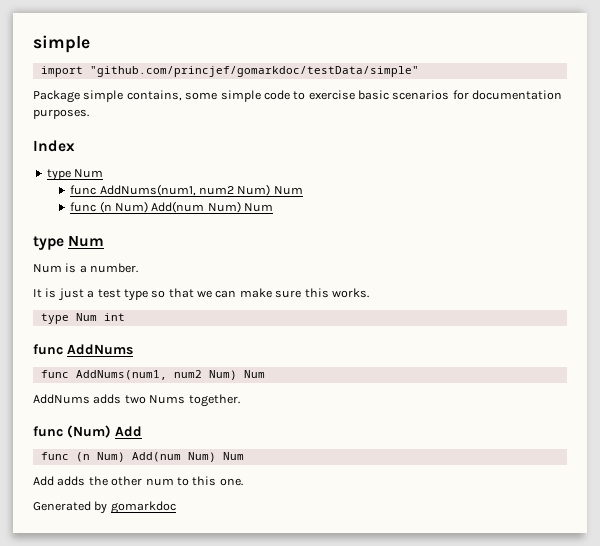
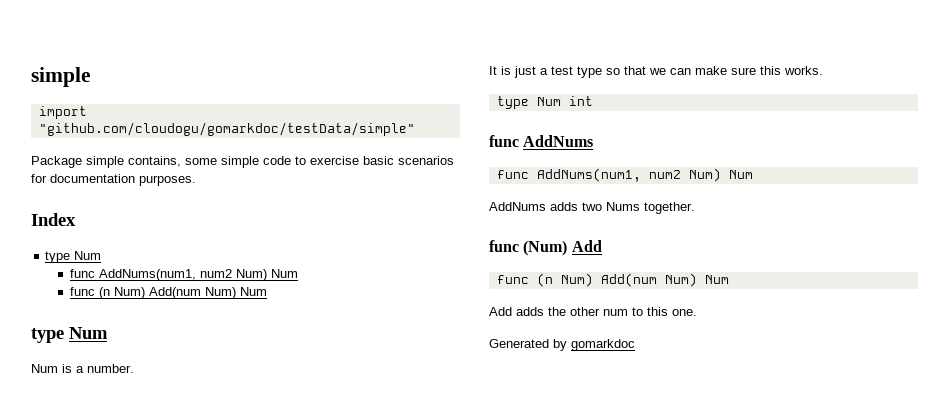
- import "github.com/princjef/gomarkdoc/testData/simple"
+ import "github.com/cloudogu/gomarkdoc/testData/simple"

